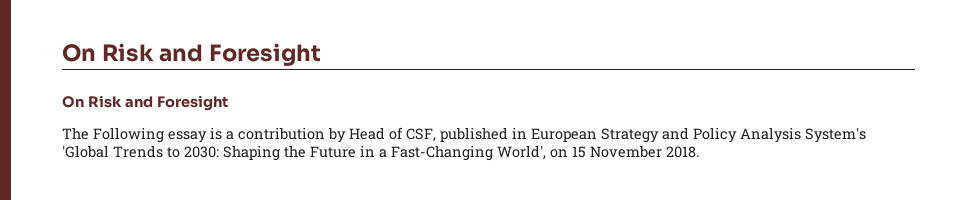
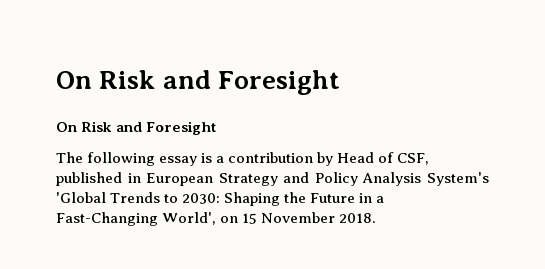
- The Following essay is a contribution by Head of CSF, published in European Strategy and Policy Analysis System's 'Global Trends to 2030: Shaping the Future in a Fast-Changing World', on 15 November 2018.
+ The following essay is a contribution by Head of CSF, published in European Strategy and Policy Analysis System's 'Global Trends to 2030: Shaping the Future in a Fast-Changing World', on 15 November 2018.

